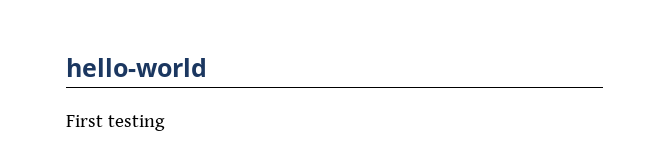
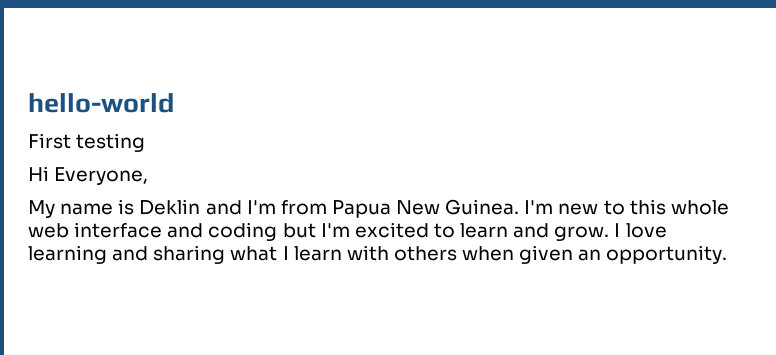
+ Hi Everyone,
+ My name is Deklin and I'm from Papua New Guinea. I'm new to this whole web interface and coding but I'm excited to learn and grow. I love learning and sharing what I learn with others when given an opportunity.

